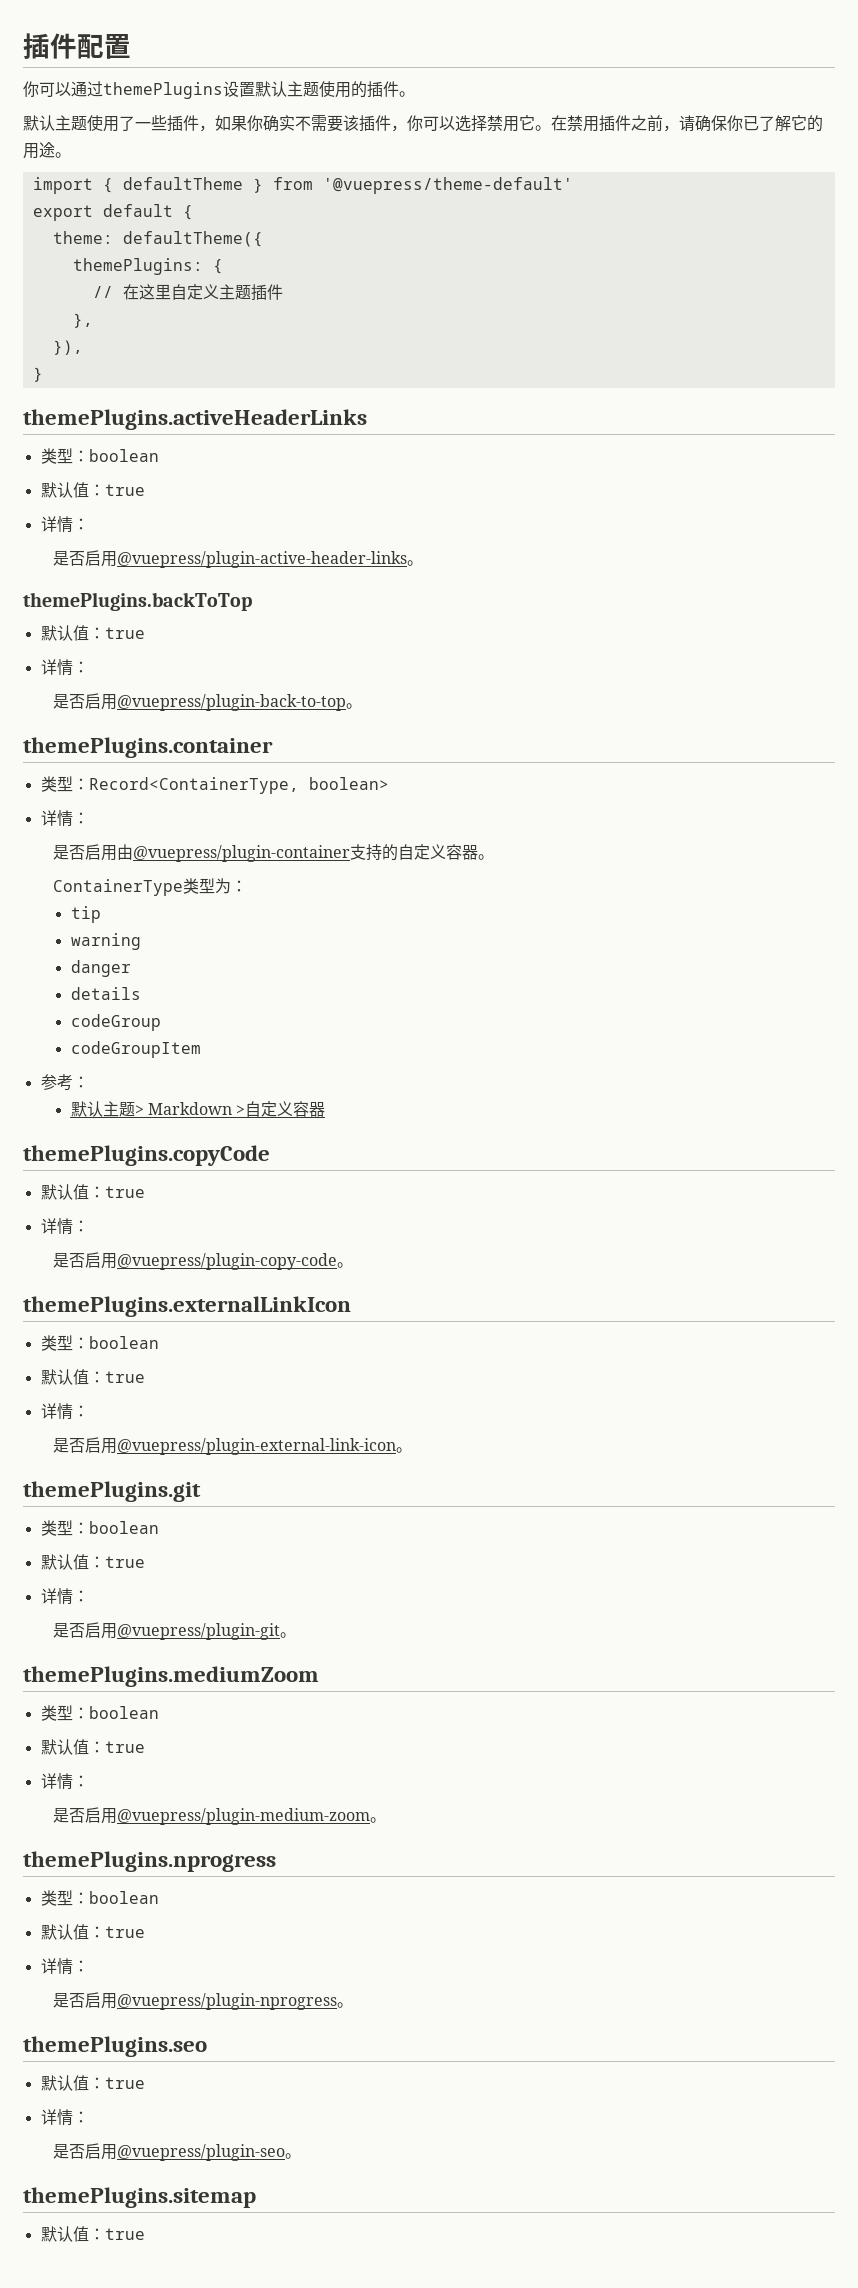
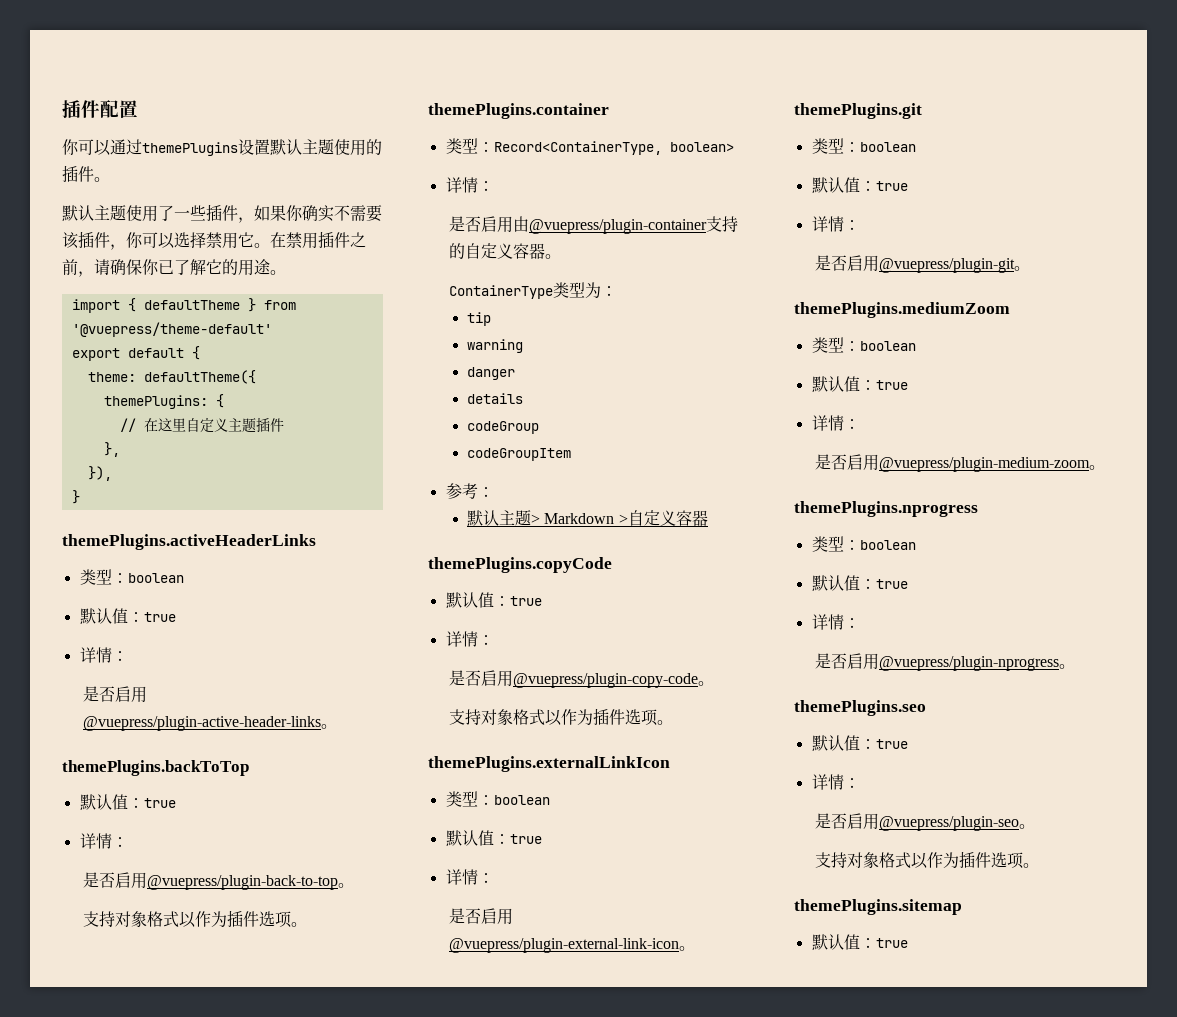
  是否启用@vuepress/plugin-back-to-top。
+ 支持对象格式以作为插件选项。
  是否启用@vuepress/plugin-copy-code。
+ 支持对象格式以作为插件选项。
  是否启用@vuepress/plugin-seo。
+ 支持对象格式以作为插件选项。

